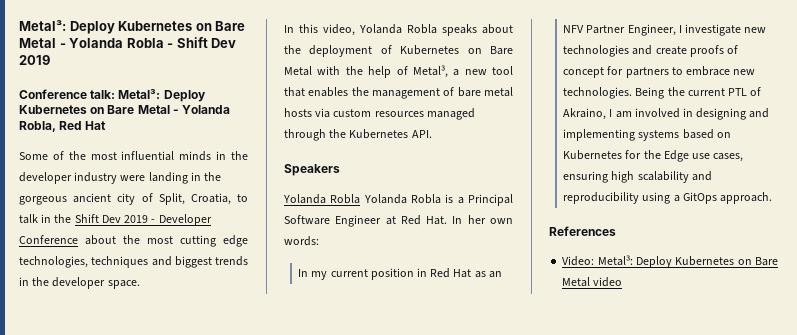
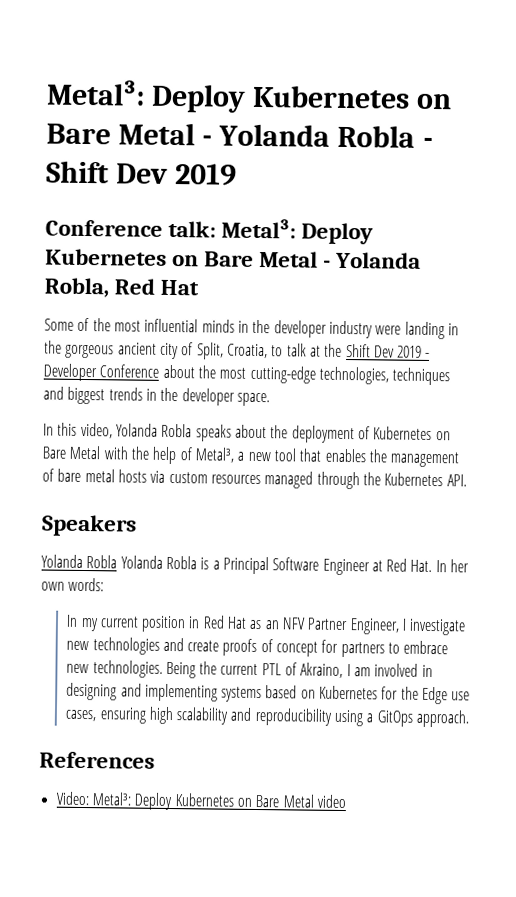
- Some of the most influential minds in the developer industry were landing in the gorgeous ancient city of Split, Croatia, to talk in the Shift Dev 2019 - Developer Conference about the most cutting edge technologies, techniques and biggest trends in the developer space.
+ Some of the most influential minds in the developer industry were landing in the gorgeous ancient city of Split, Croatia, to talk at the Shift Dev 2019 - Developer Conference about the most cutting-edge technologies, techniques and biggest trends in the developer space.

